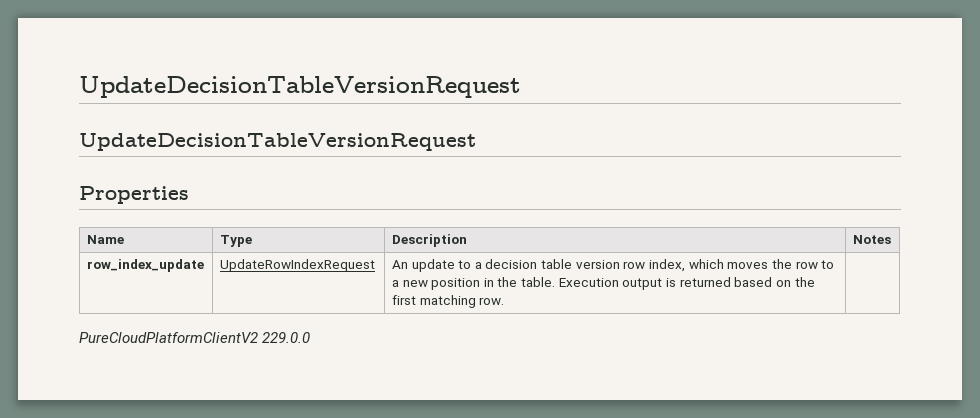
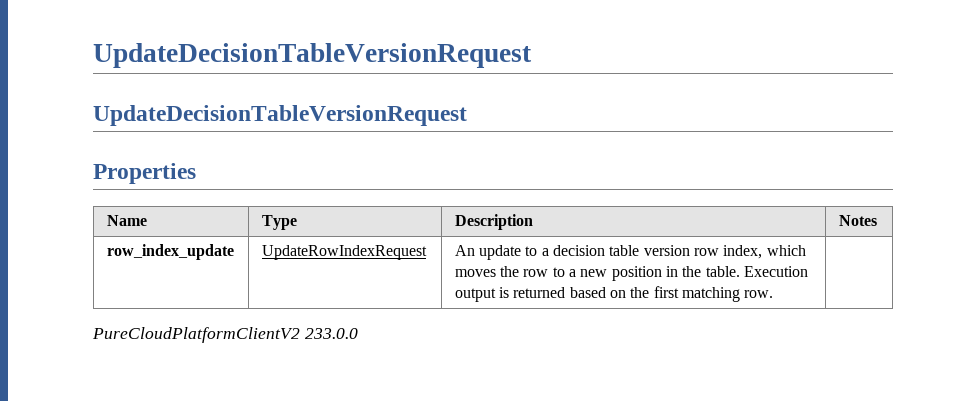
- PureCloudPlatformClientV2 229.0.0
+ PureCloudPlatformClientV2 233.0.0

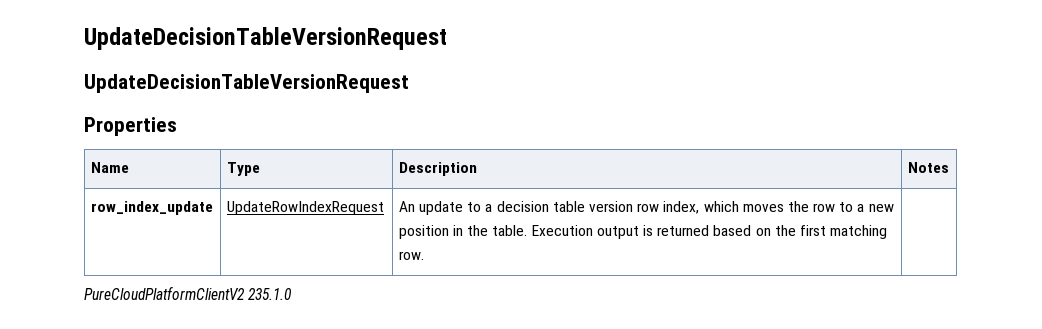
- PureCloudPlatformClientV2 233.0.0
+ PureCloudPlatformClientV2 235.1.0

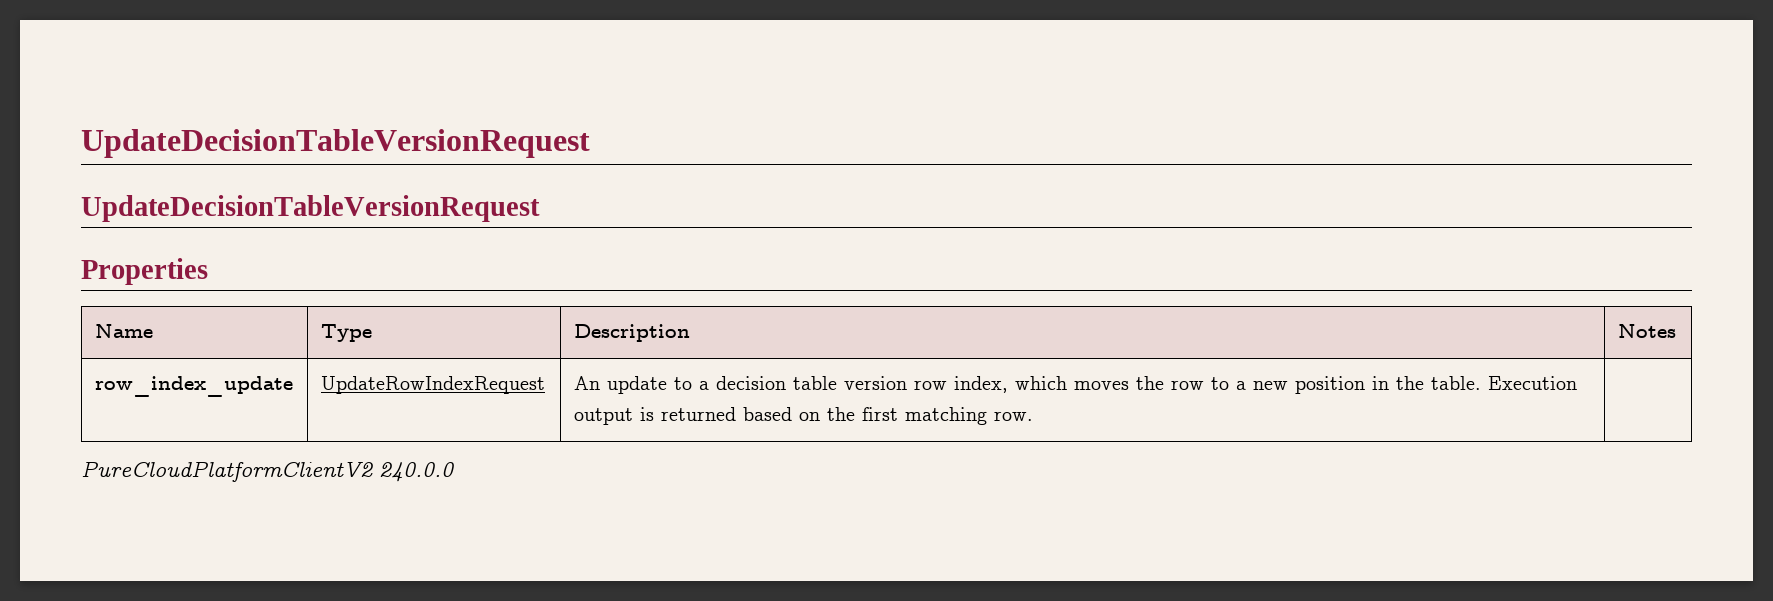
- PureCloudPlatformClientV2 235.1.0
+ PureCloudPlatformClientV2 240.0.0

